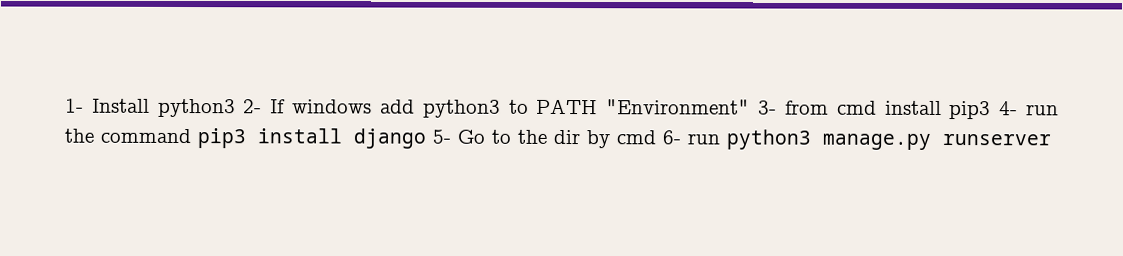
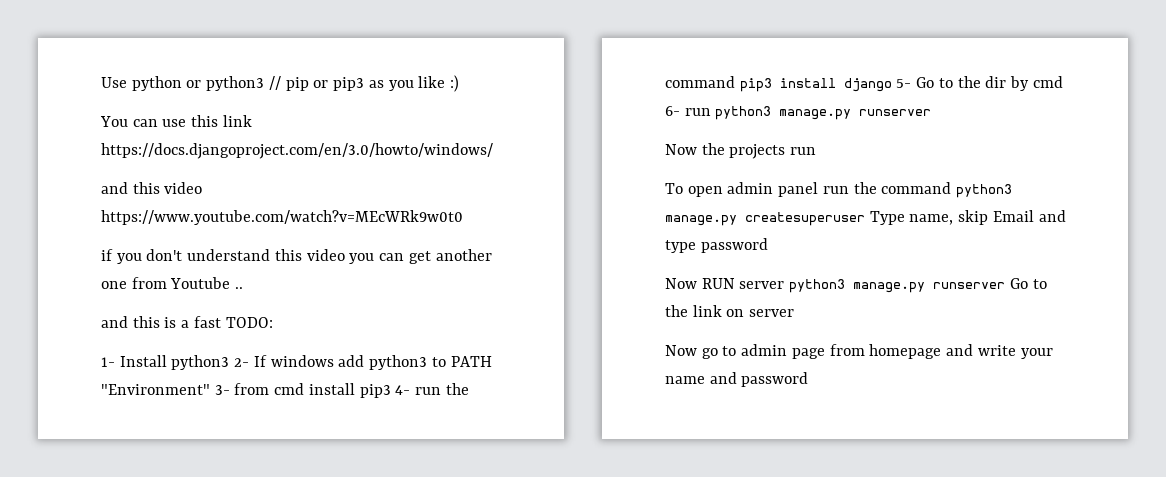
+ Use python or python3 // pip or pip3 as you like :)
+ You can use this link https://docs.djangoproject.com/en/3.0/howto/windows/
+ and this video https://www.youtube.com/watch?v=MEcWRk9w0t0
+ if you don't understand this video you can get another one from Youtube ..
+ and this is a fast TODO:
+ Now the projects run
+ To open admin panel run the command python3 manage.py createsuperuser Type name, skip Email and type password
+ Now RUN server python3 manage.py runserver Go to the link on server
+ Now go to admin page from homepage and write your name and password

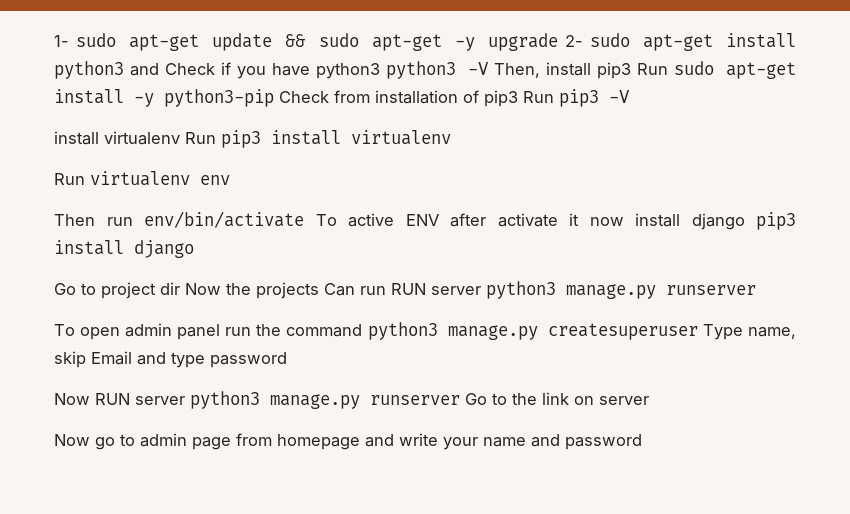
- Use python or python3 // pip or pip3 as you like :)
- You can use this link https://docs.djangoproject.com/en/3.0/howto/windows/
- and this video https://www.youtube.com/watch?v=MEcWRk9w0t0
- if you don't understand this video you can get another one from Youtube ..
- and this is a fast TODO:
- 1- Install python3 2- If windows add python3 to PATH "Environment" 3- from cmd install pip3 4- run the command pip3 install django 5- Go to the dir by cmd 6- run python3 manage.py runserver
- Now the projects run
+ 1- sudo apt-get update && sudo apt-get -y upgrade 2- sudo apt-get install python3 and Check if you have python3 python3 -V Then, install pip3 Run sudo apt-get install -y python3-pip Check from installation of pip3 Run pip3 -V
+ install virtualenv Run pip3 install virtualenv
+ Run virtualenv env
+ Then run env/bin/activate To active ENV after activate it now install django pip3 install django
+ Go to project dir Now the projects Can run RUN server python3 manage.py runserver

